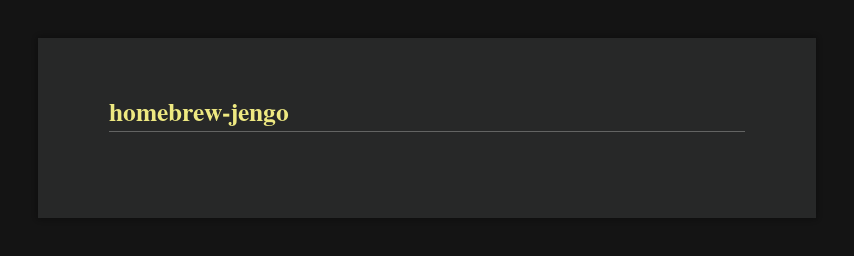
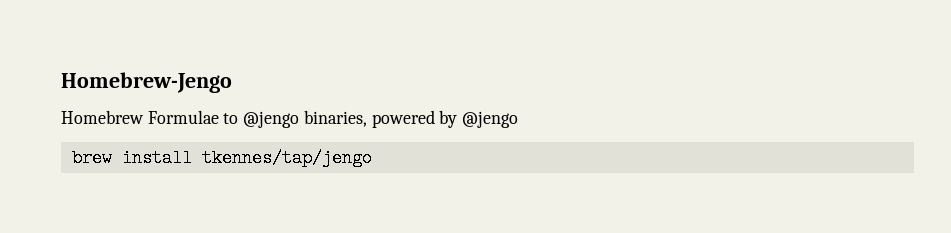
- homebrew-jengo
+ Homebrew-Jengo
+ Homebrew Formulae to @jengo binaries, powered by @jengo
+ brew install tkennes/tap/jengo

